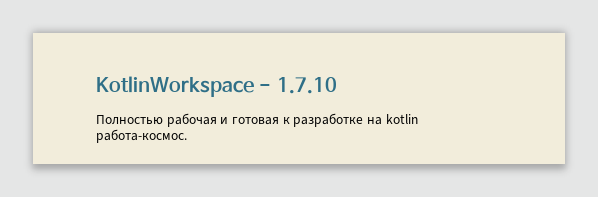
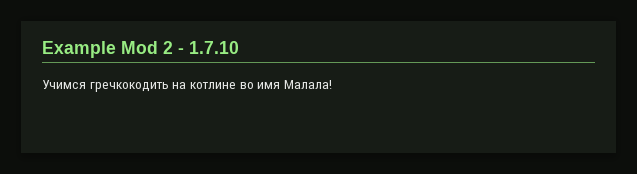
- KotlinWorkspace - 1.7.10
+ Example Mod 2 - 1.7.10
- Полностью рабочая и готовая к разработке на kotlin работа-космос.
+ Учимся гречкокодить на котлине во имя Малала!

